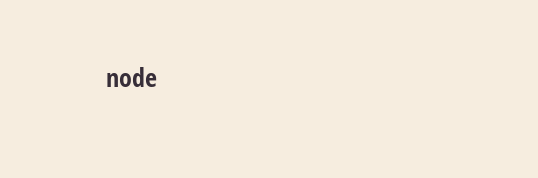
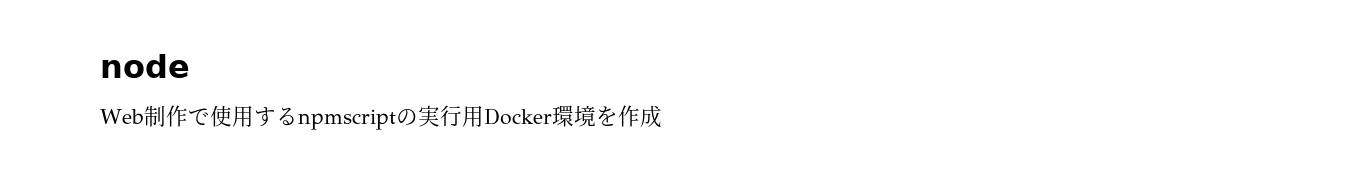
+ Web制作で使用するnpmscriptの実行用Docker環境を作成

